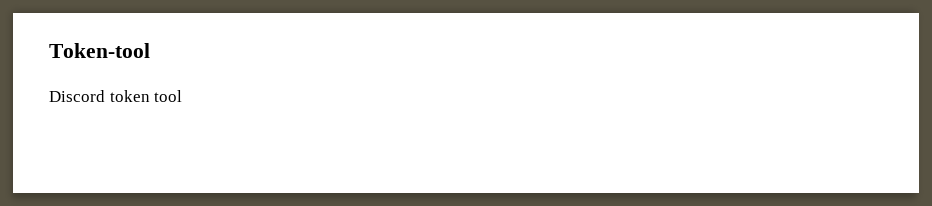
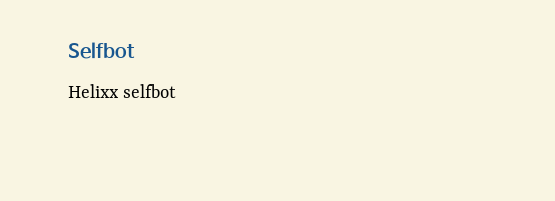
- Token-tool
- Discord token tool
+ Selfbot
+ Helixx selfbot

